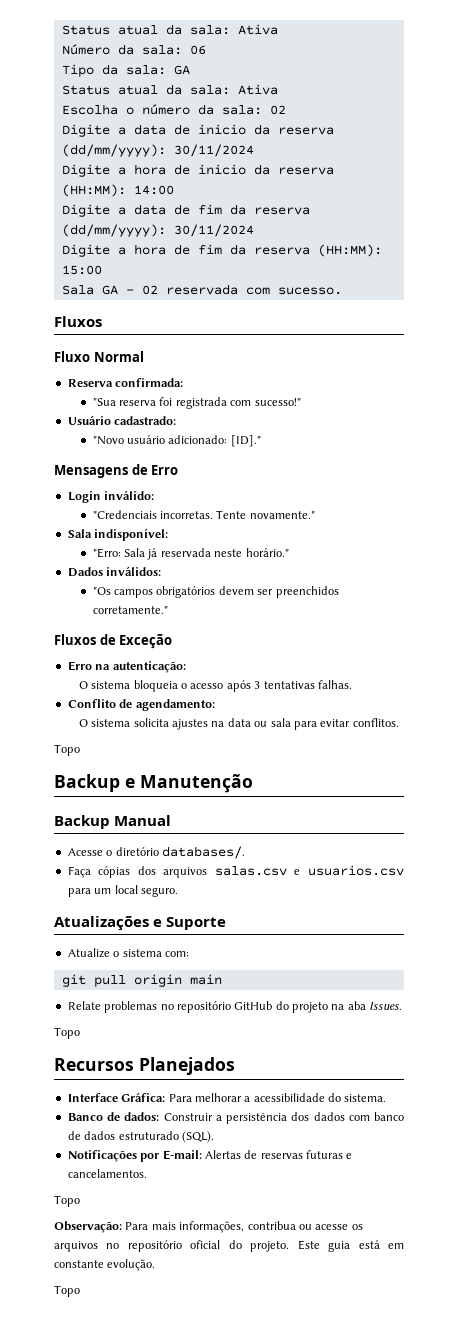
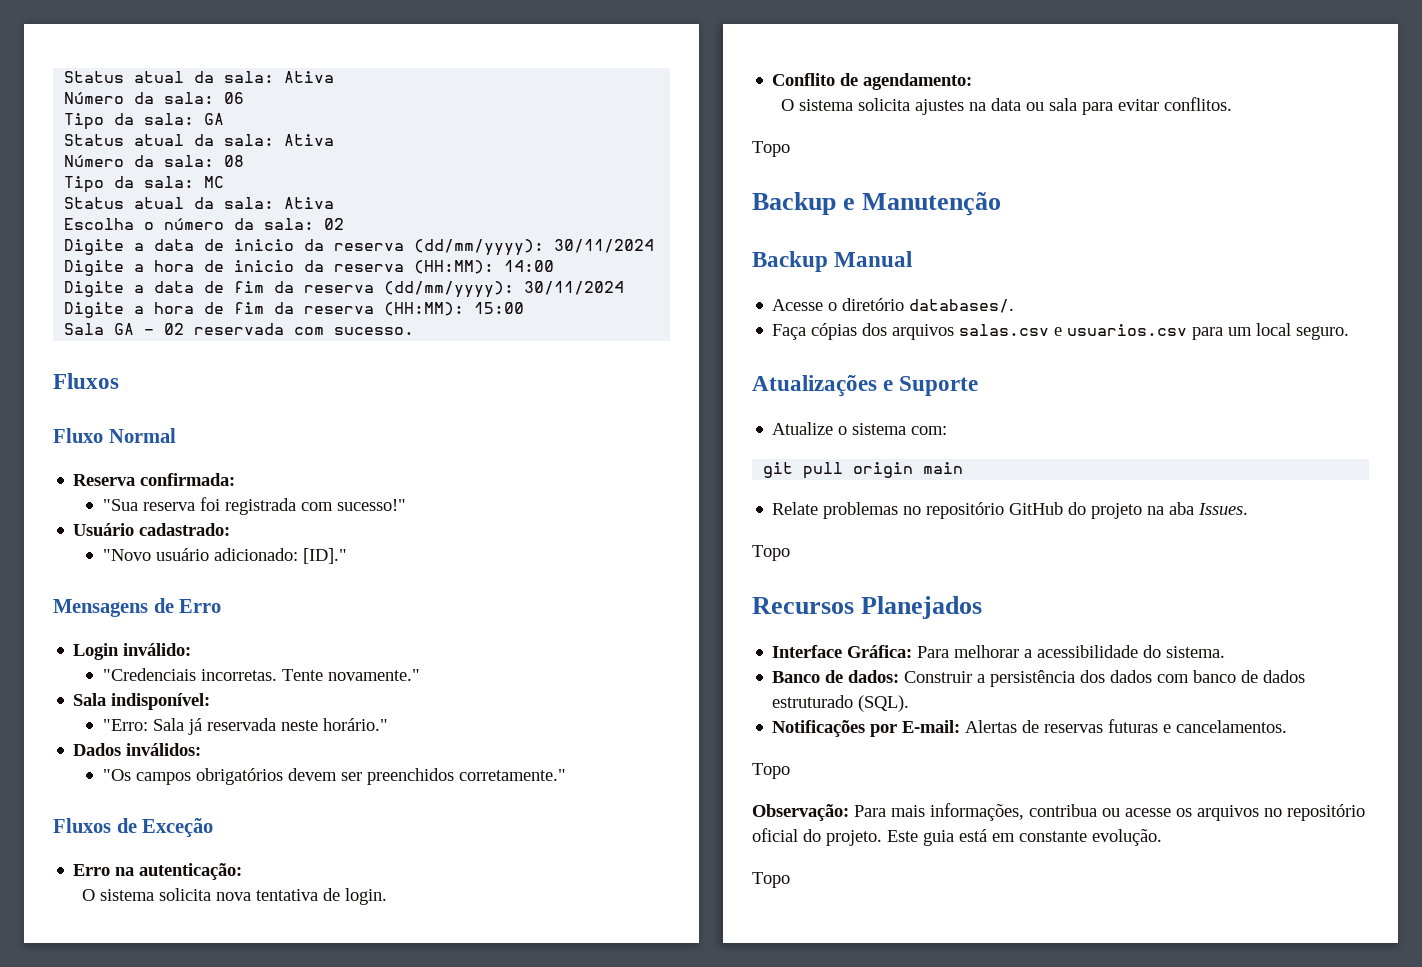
+ Número da sala: 08
+ Tipo da sala: MC
+ Status atual da sala: Ativa
- O sistema bloqueia o acesso após 3 tentativas falhas.
+ O sistema solicita nova tentativa de login.

